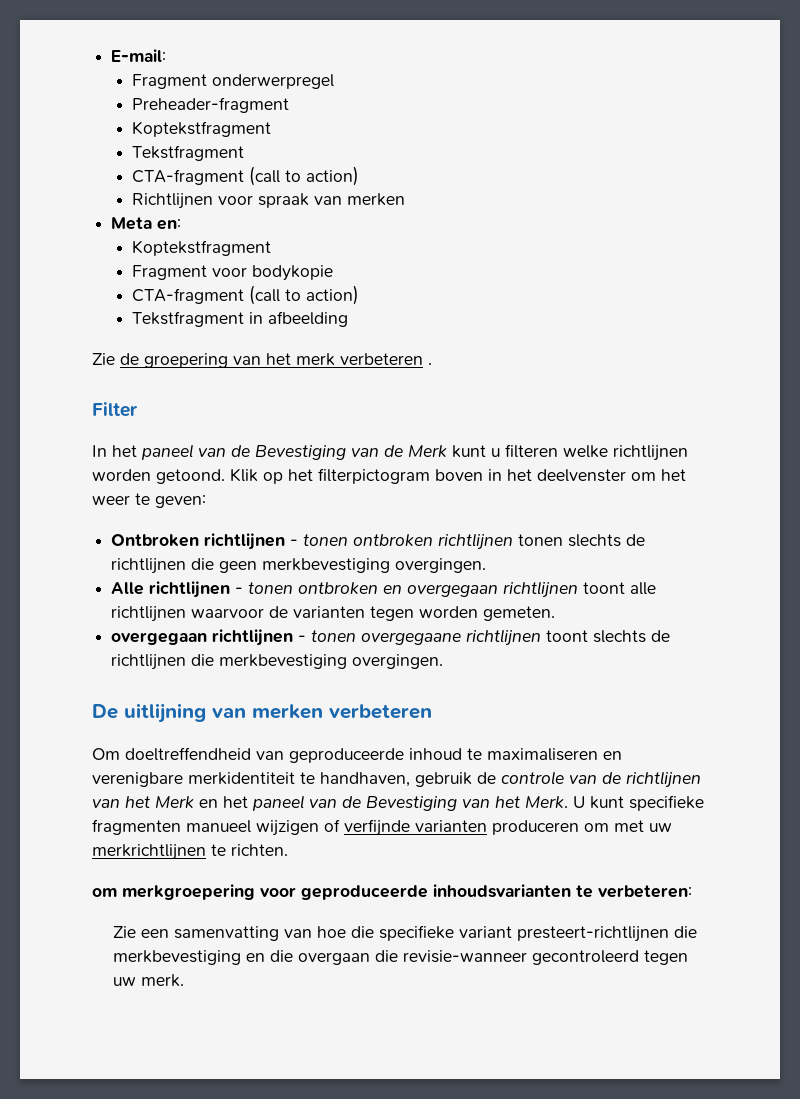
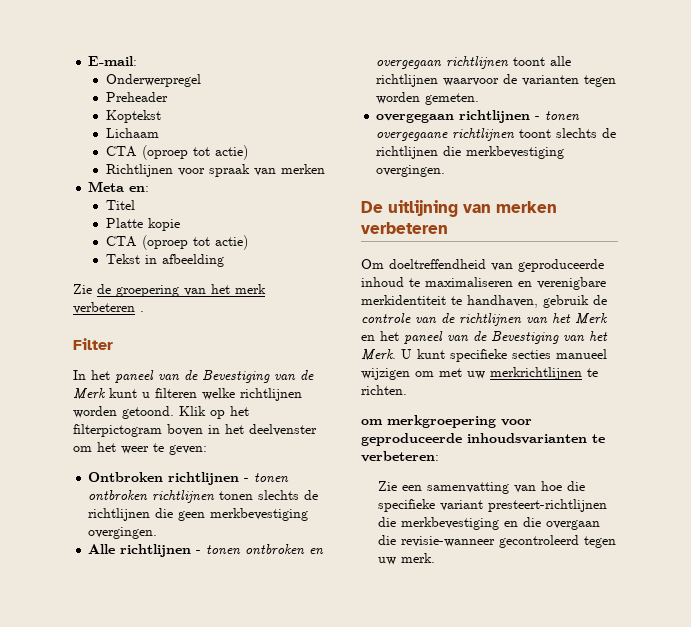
- Fragment onderwerpregel
- Preheader-fragment
- Koptekstfragment
- Tekstfragment
- CTA-fragment (call to action)
+ Onderwerpregel
+ Preheader
+ Koptekst
+ Lichaam
+ CTA (oproep tot actie)
  Meta en:
- Koptekstfragment
- Fragment voor bodykopie
- CTA-fragment (call to action)
- Tekstfragment in afbeelding
+ Titel
+ Platte kopie
+ CTA (oproep tot actie)
+ Tekst in afbeelding
- U kunt specifieke fragmenten manueel wijzigen of verfijnde varianten produceren om met uw merkrichtlijnen te richten.
+ U kunt specifieke secties manueel wijzigen om met uw merkrichtlijnen te richten.

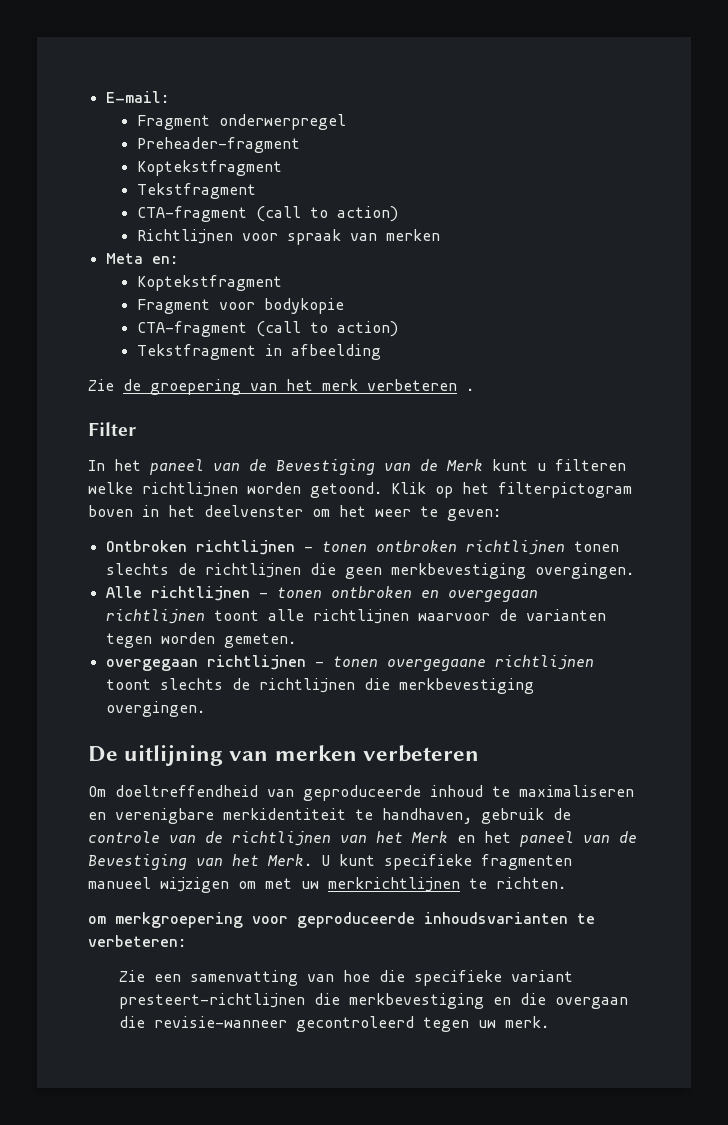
- Onderwerpregel
- Preheader
- Koptekst
- Lichaam
- CTA (oproep tot actie)
+ Fragment onderwerpregel
+ Preheader-fragment
+ Koptekstfragment
+ Tekstfragment
+ CTA-fragment (call to action)
  Meta en:
- Titel
- Platte kopie
- CTA (oproep tot actie)
- Tekst in afbeelding
+ Koptekstfragment
+ Fragment voor bodykopie
+ CTA-fragment (call to action)
+ Tekstfragment in afbeelding
- U kunt specifieke secties manueel wijzigen om met uw merkrichtlijnen te richten.
+ U kunt specifieke fragmenten manueel wijzigen om met uw merkrichtlijnen te richten.

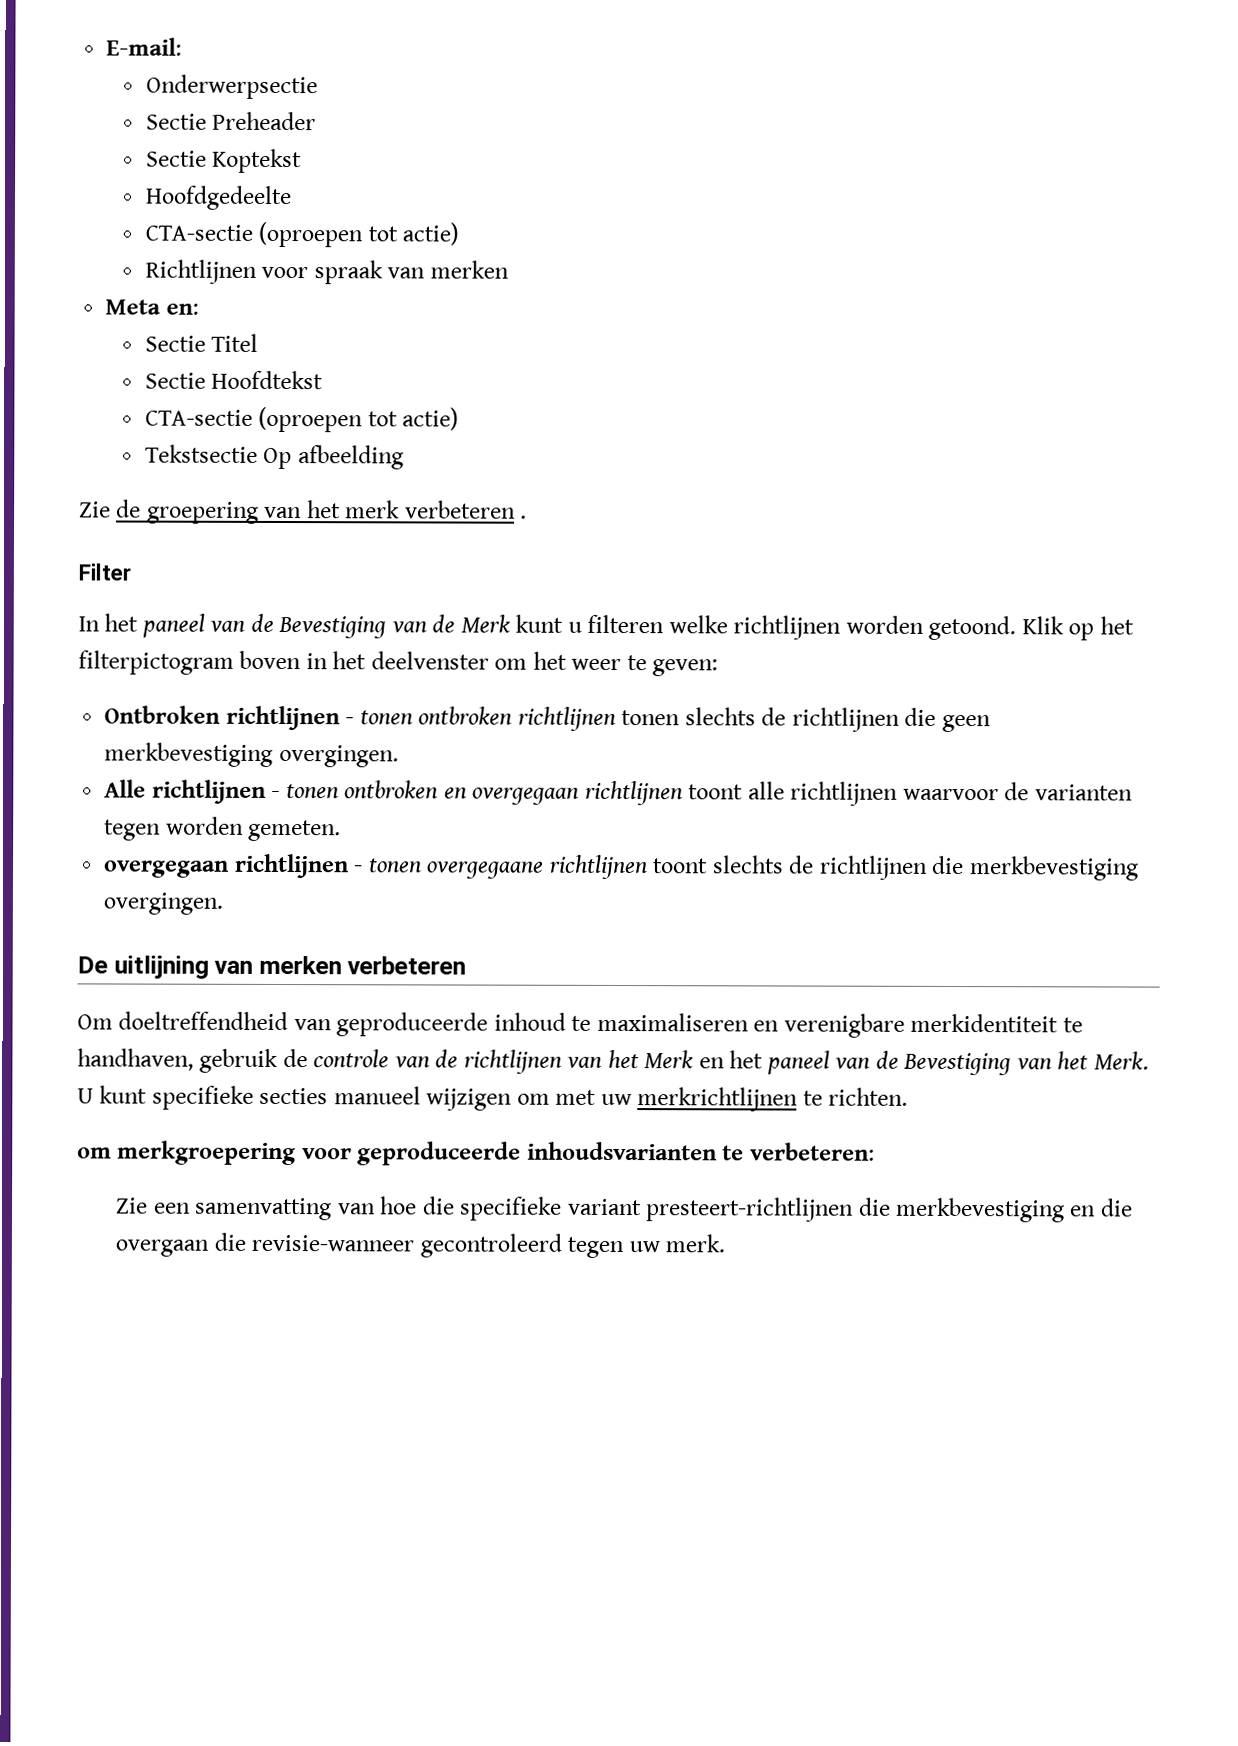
- Fragment onderwerpregel
- Preheader-fragment
- Koptekstfragment
- Tekstfragment
- CTA-fragment (call to action)
+ Onderwerpsectie
+ Sectie Preheader
+ Sectie Koptekst
+ Hoofdgedeelte
+ CTA-sectie (oproepen tot actie)
  Meta en:
- Koptekstfragment
- Fragment voor bodykopie
- CTA-fragment (call to action)
- Tekstfragment in afbeelding
+ Sectie Titel
+ Sectie Hoofdtekst
+ CTA-sectie (oproepen tot actie)
+ Tekstsectie Op afbeelding
- U kunt specifieke fragmenten manueel wijzigen om met uw merkrichtlijnen te richten.
+ U kunt specifieke secties manueel wijzigen om met uw merkrichtlijnen te richten.

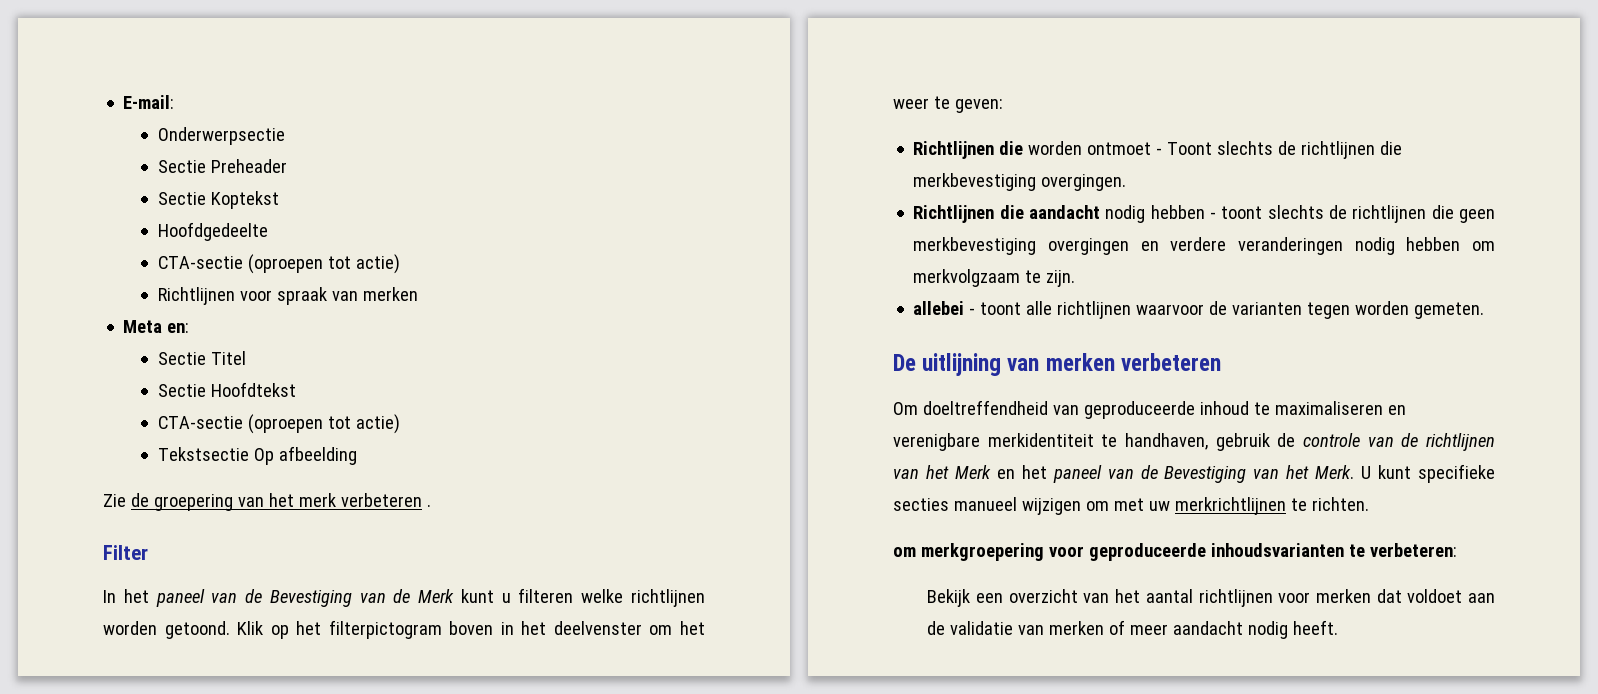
- Ontbroken richtlijnen - tonen ontbroken richtlijnen tonen slechts de richtlijnen die geen merkbevestiging overgingen.
- Alle richtlijnen - tonen ontbroken en overgegaan richtlijnen toont alle richtlijnen waarvoor de varianten tegen worden gemeten.
+ Richtlijnen die worden ontmoet - Toont slechts de richtlijnen die merkbevestiging overgingen.
+ Richtlijnen die aandacht nodig hebben - toont slechts de richtlijnen die geen merkbevestiging overgingen en verdere veranderingen nodig hebben om merkvolgzaam te zijn.
+ allebei - toont alle richtlijnen waarvoor de varianten tegen worden gemeten.
- overgegaan richtlijnen - tonen overgegaane richtlijnen toont slechts de richtlijnen die merkbevestiging overgingen.
- Zie een samenvatting van hoe die specifieke variant presteert-richtlijnen die merkbevestiging en die overgaan die revisie-wanneer gecontroleerd tegen uw merk.
+ Bekijk een overzicht van het aantal richtlijnen voor merken dat voldoet aan de validatie van merken of meer aandacht nodig heeft.

